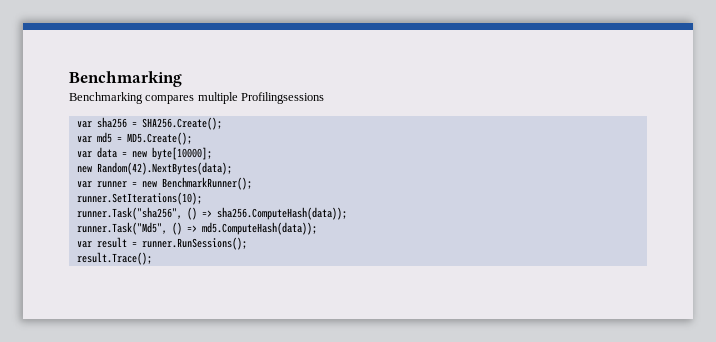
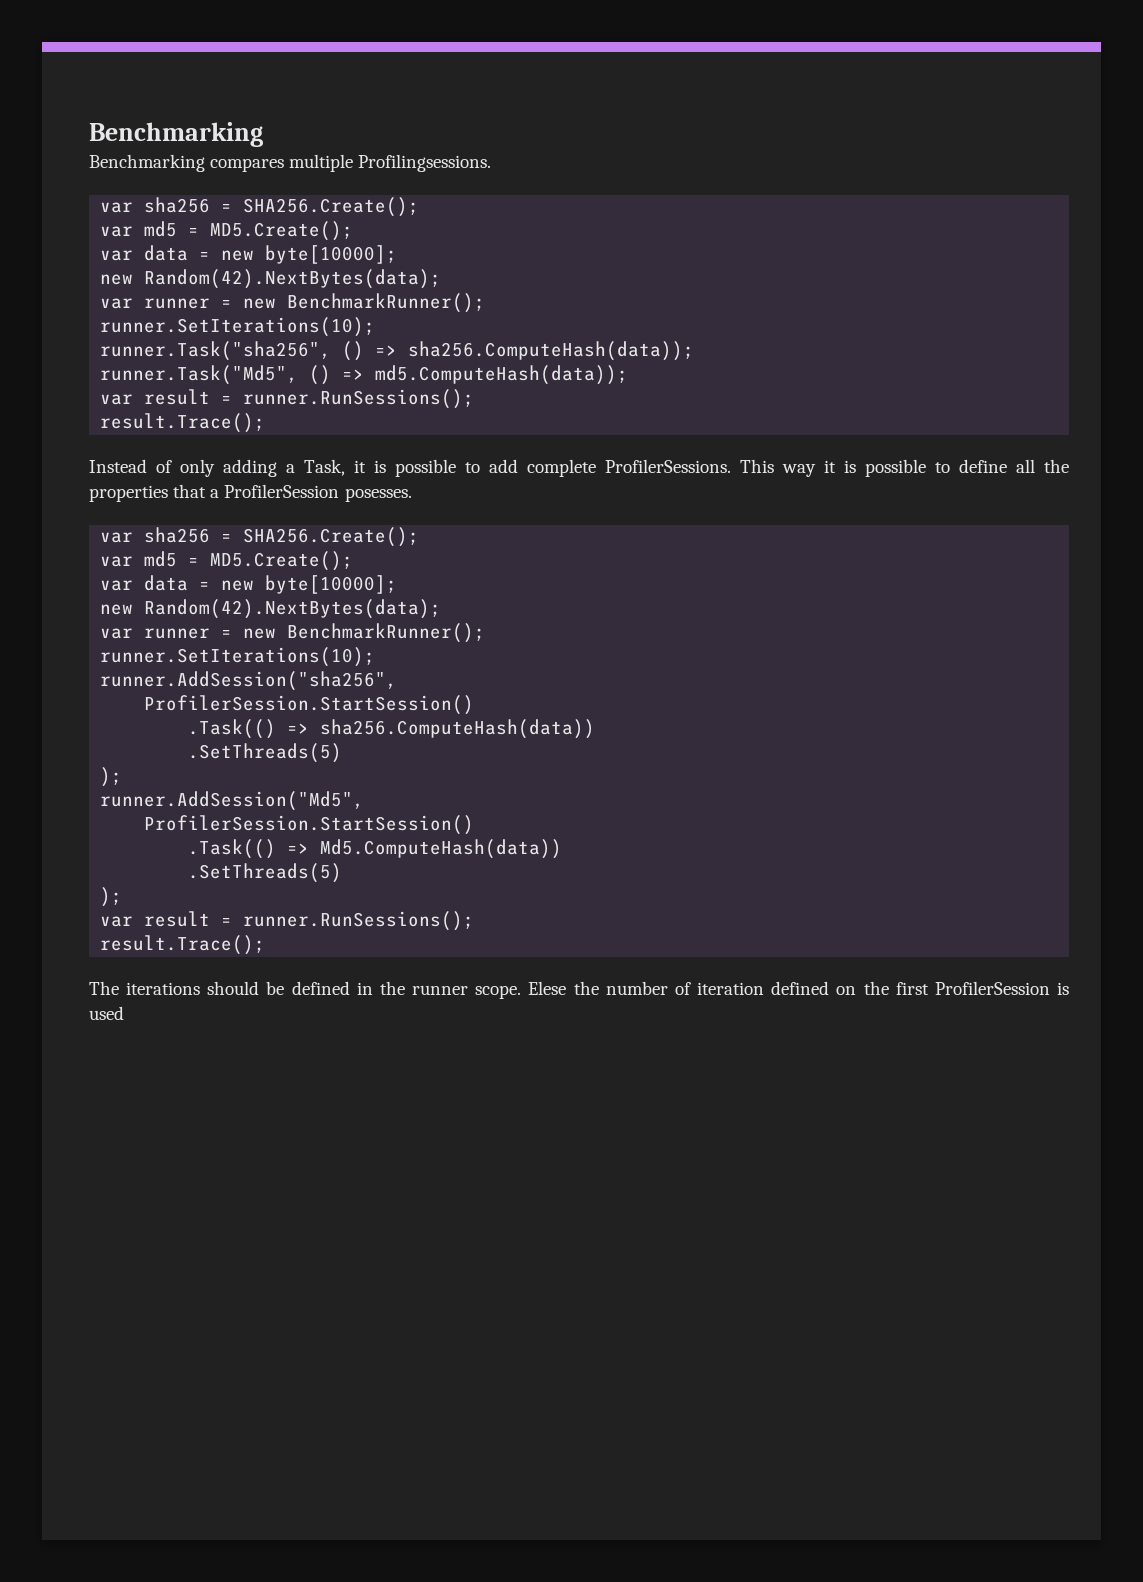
- Benchmarking compares multiple Profilingsessions
+ Benchmarking compares multiple Profilingsessions.
+ Instead of only adding a Task, it is possible to add complete ProfilerSessions. This way it is possible to define all the properties that a ProfilerSession posesses.
+ var sha256 = SHA256.Create();
+ var md5 = MD5.Create();
+ var data = new byte[10000];
+ new Random(42).NextBytes(data);
+ var runner = new BenchmarkRunner();
+ runner.SetIterations(10);
+ runner.AddSession("sha256",
+ ProfilerSession.StartSession()
+ .Task(() => sha256.ComputeHash(data))
+ .SetThreads(5)
+ );
+ runner.AddSession("Md5",
+ ProfilerSession.StartSession()
+ .Task(() => Md5.ComputeHash(data))
+ .SetThreads(5)
+ );
+ var result = runner.RunSessions();
+ result.Trace();
+ The iterations should be defined in the runner scope. Elese the number of iteration defined on the first ProfilerSession is used

